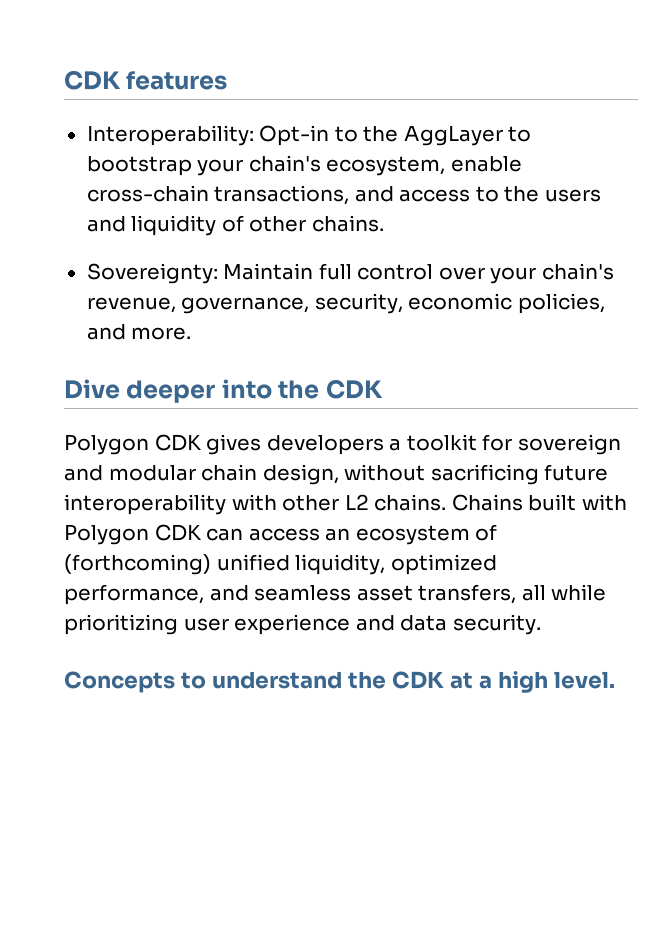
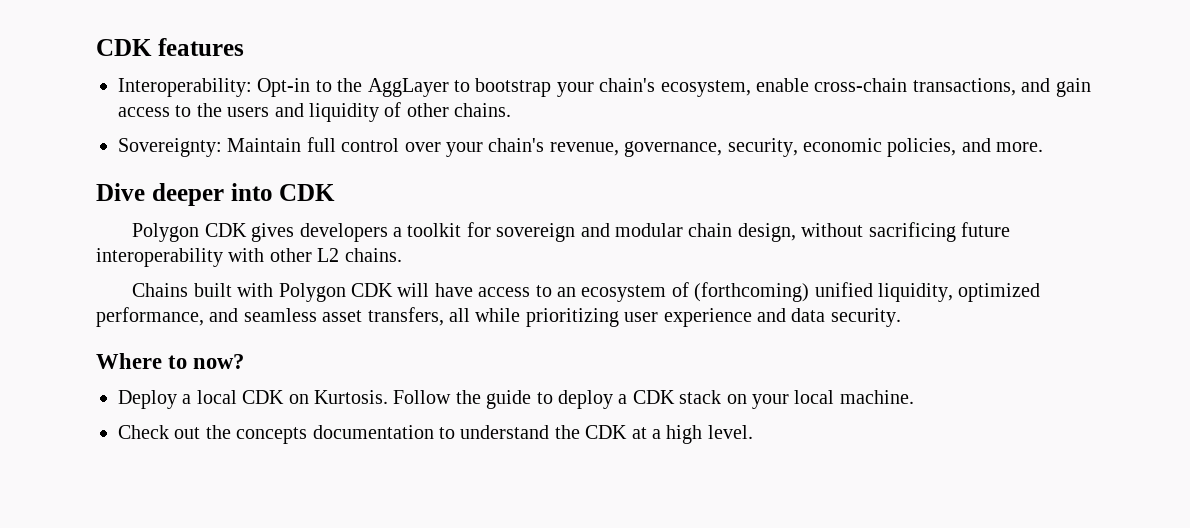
- Interoperability: Opt-in to the AggLayer to bootstrap your chain's ecosystem, enable cross-chain transactions, and access to the users and liquidity of other chains.
+ Interoperability: Opt-in to the AggLayer to bootstrap your chain's ecosystem, enable cross-chain transactions, and gain access to the users and liquidity of other chains.
- Dive deeper into the CDK
+ Dive deeper into CDK
- Polygon CDK gives developers a toolkit for sovereign and modular chain design, without sacrificing future interoperability with other L2 chains. Chains built with Polygon CDK can access an ecosystem of (forthcoming) unified liquidity, optimized performance, and seamless asset transfers, all while prioritizing user experience and data security.
+ Polygon CDK gives developers a toolkit for sovereign and modular chain design, without sacrificing future interoperability with other L2 chains.
+ Chains built with Polygon CDK will have access to an ecosystem of (forthcoming) unified liquidity, optimized performance, and seamless asset transfers, all while prioritizing user experience and data security.
- Concepts to understand the CDK at a high level.
+ Where to now?
+ Deploy a local CDK on Kurtosis. Follow the guide to deploy a CDK stack on your local machine.
+ Check out the concepts documentation to understand the CDK at a high level.

